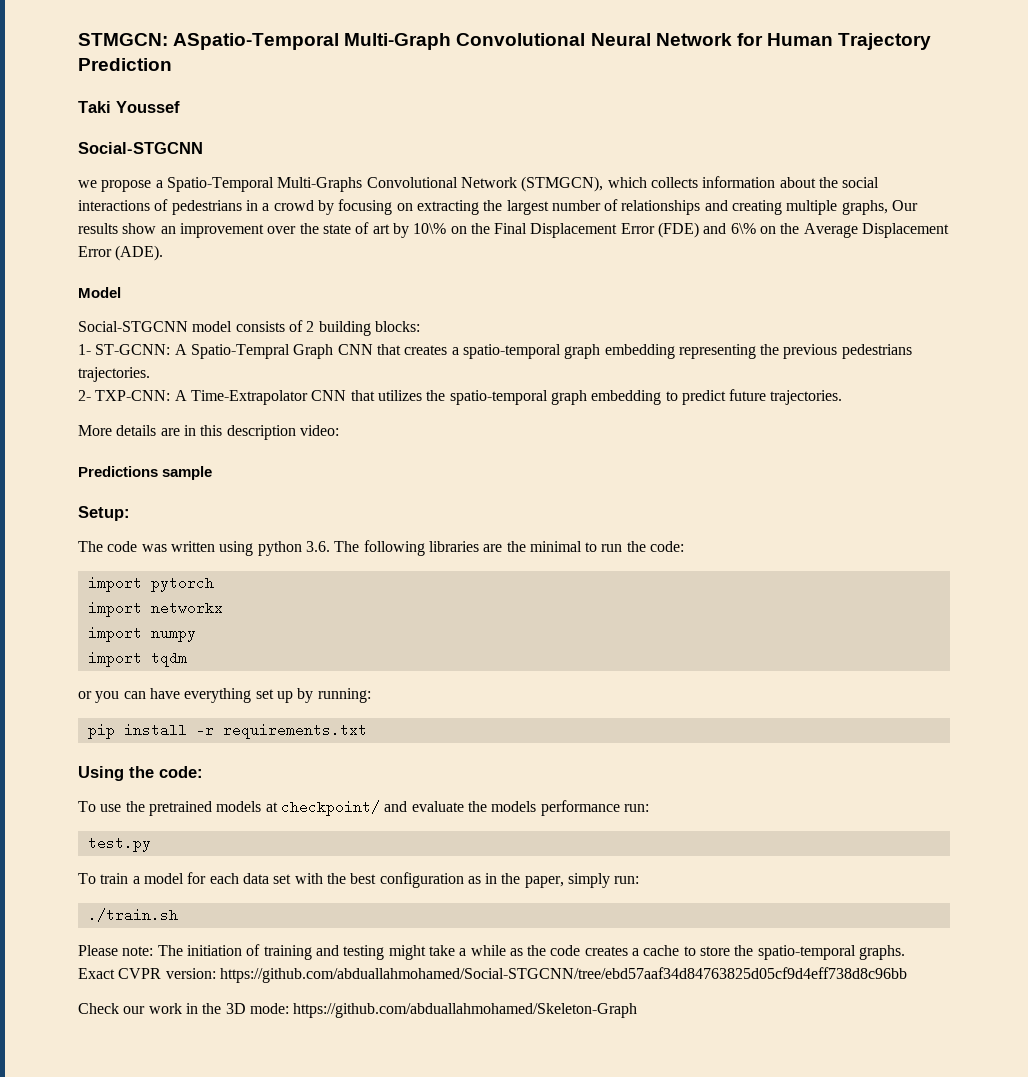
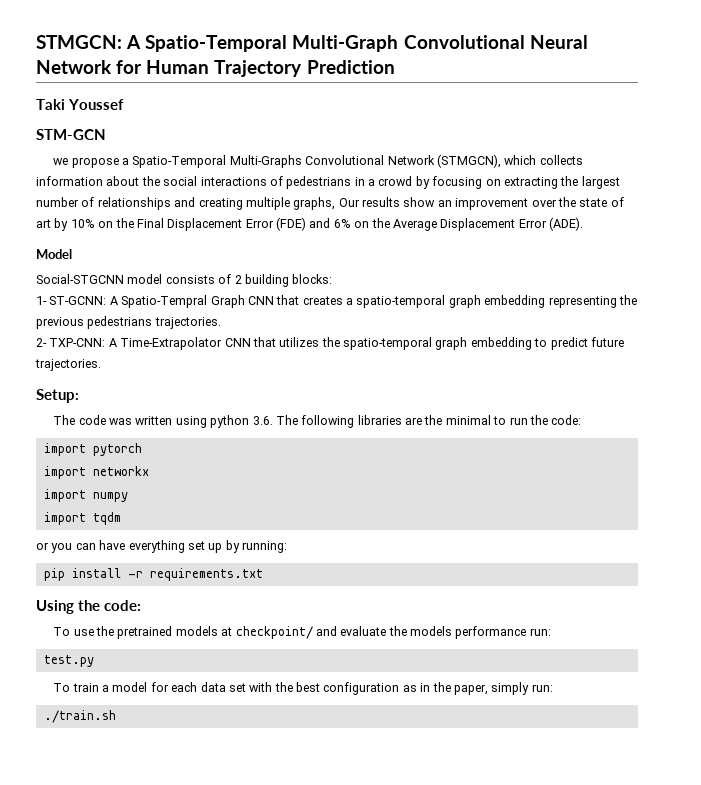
- STMGCN: ASpatio-Temporal Multi-Graph Convolutional Neural Network for Human Trajectory Prediction
+ STMGCN: A Spatio-Temporal Multi-Graph Convolutional Neural Network for Human Trajectory Prediction
  Taki Youssef
- Social-STGCNN
+ STM-GCN
- we propose a Spatio-Temporal Multi-Graphs Convolutional Network (STMGCN), which collects information about the social interactions of pedestrians in a crowd by focusing on extracting the largest number of relationships and creating multiple graphs, Our results show an improvement over the state of art by 10\% on the Final Displacement Error (FDE) and 6\% on the Average Displacement Error (ADE).
+ we propose a Spatio-Temporal Multi-Graphs Convolutional Network (STMGCN), which collects information about the social interactions of pedestrians in a crowd by focusing on extracting the largest number of relationships and creating multiple graphs, Our results show an improvement over the state of art by 10% on the Final Displacement Error (FDE) and 6% on the Average Displacement Error (ADE).
- More details are in this description video:
- Predictions sample
- Please note: The initiation of training and testing might take a while as the code creates a cache to store the spatio-temporal graphs.
- Exact CVPR version: https://github.com/abduallahmohamed/Social-STGCNN/tree/ebd57aaf34d84763825d05cf9d4eff738d8c96bb
- Check our work in the 3D mode: https://github.com/abduallahmohamed/Skeleton-Graph

